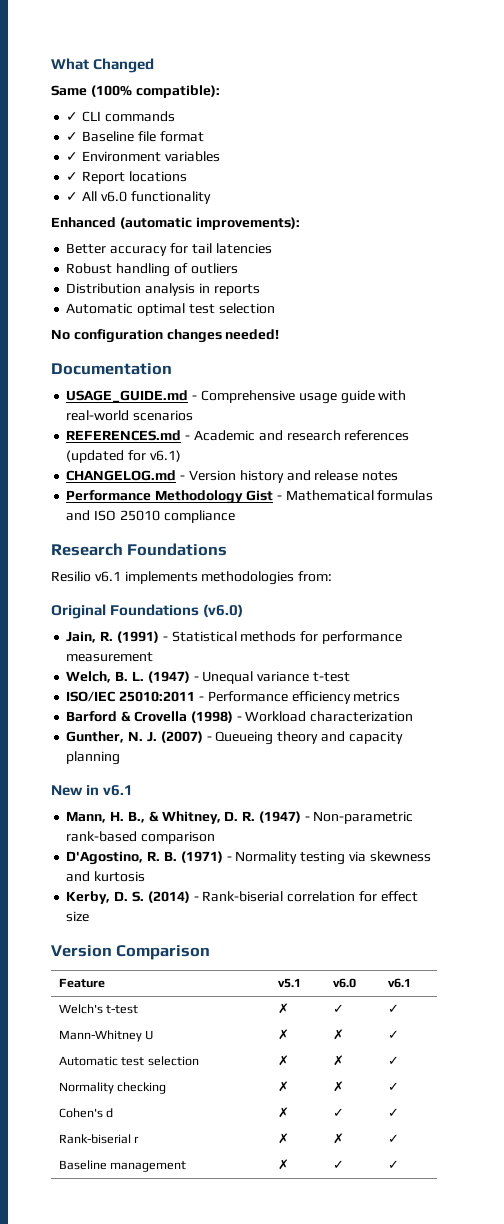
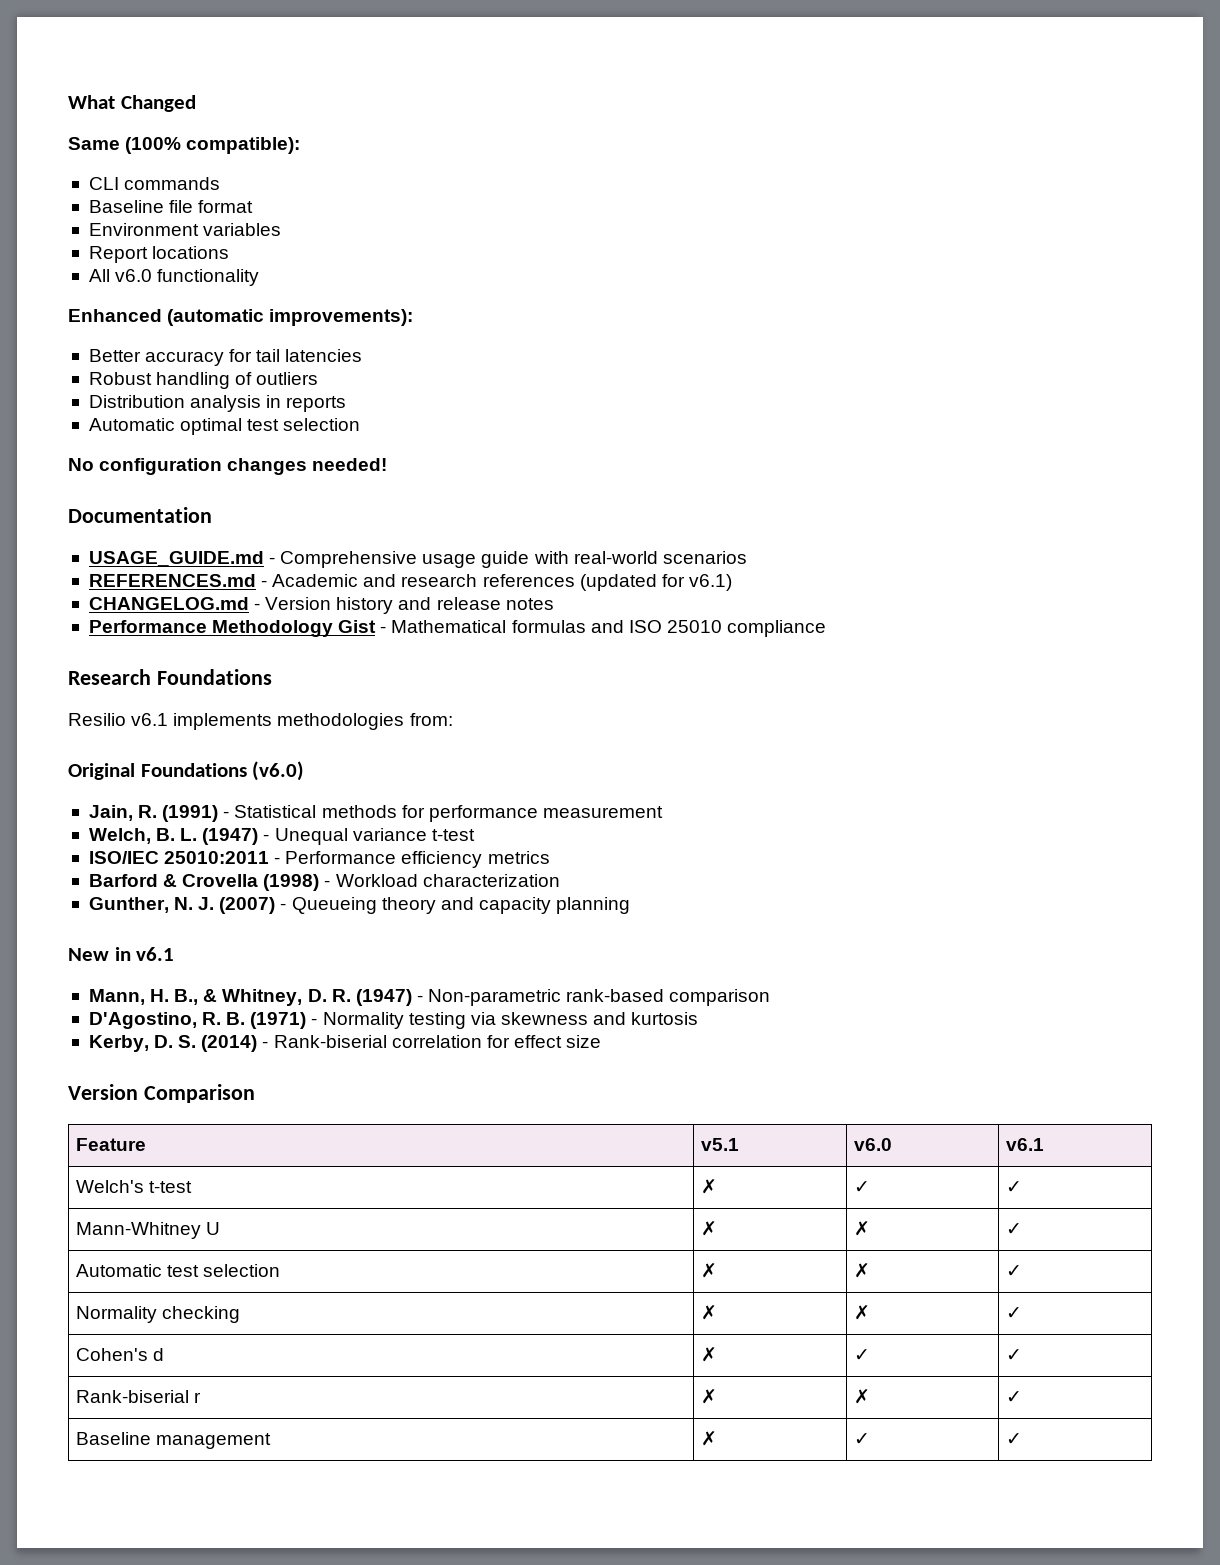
- ✓ CLI commands
+ CLI commands
- ✓ Baseline file format
+ Baseline file format
- ✓ Environment variables
+ Environment variables
- ✓ Report locations
+ Report locations
- ✓ All v6.0 functionality
+ All v6.0 functionality

